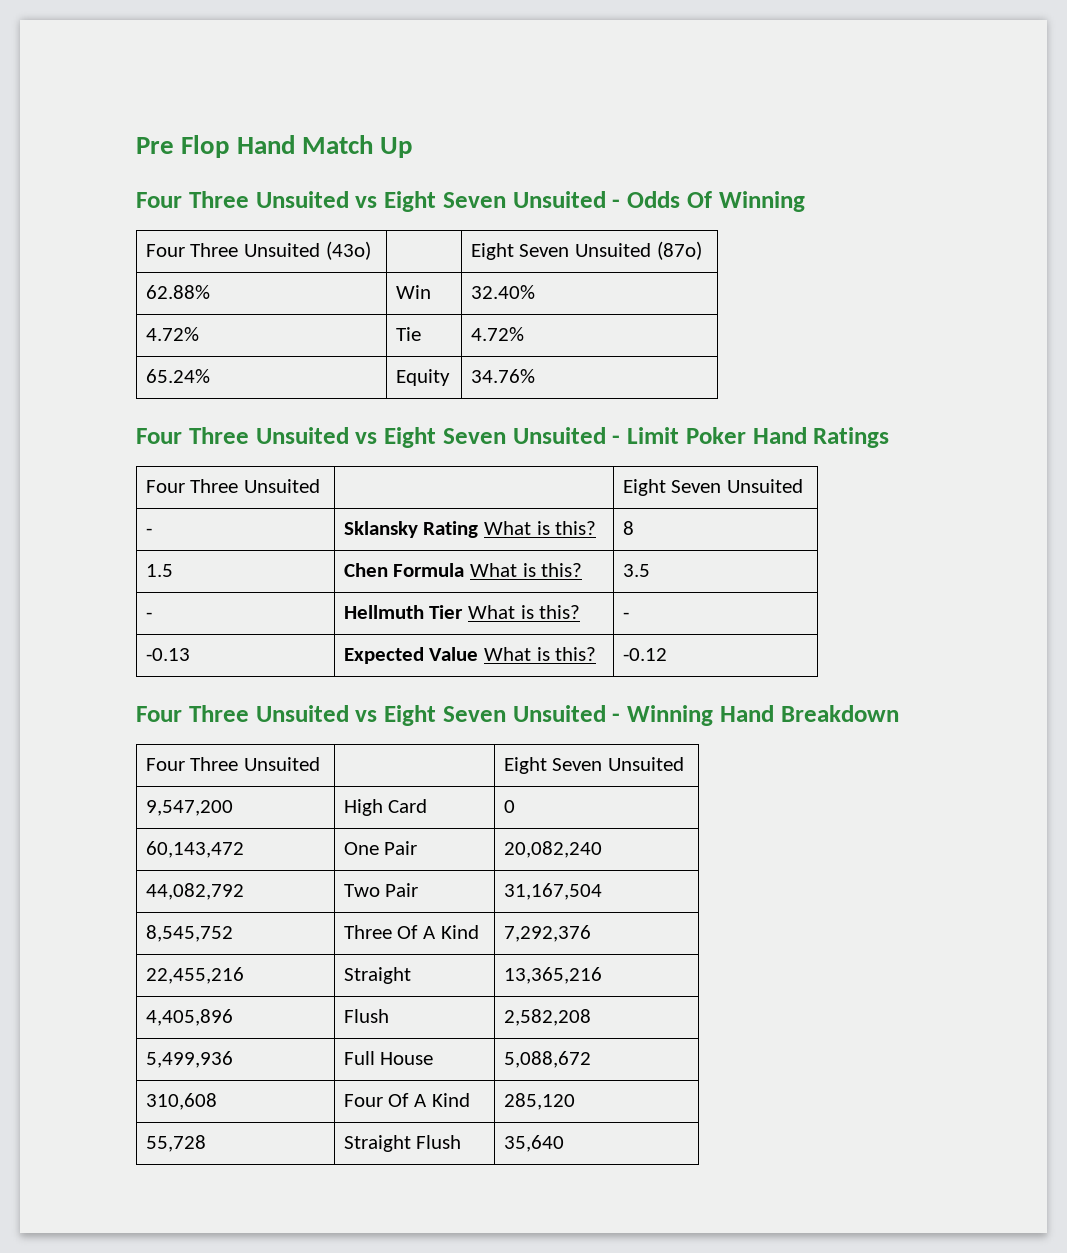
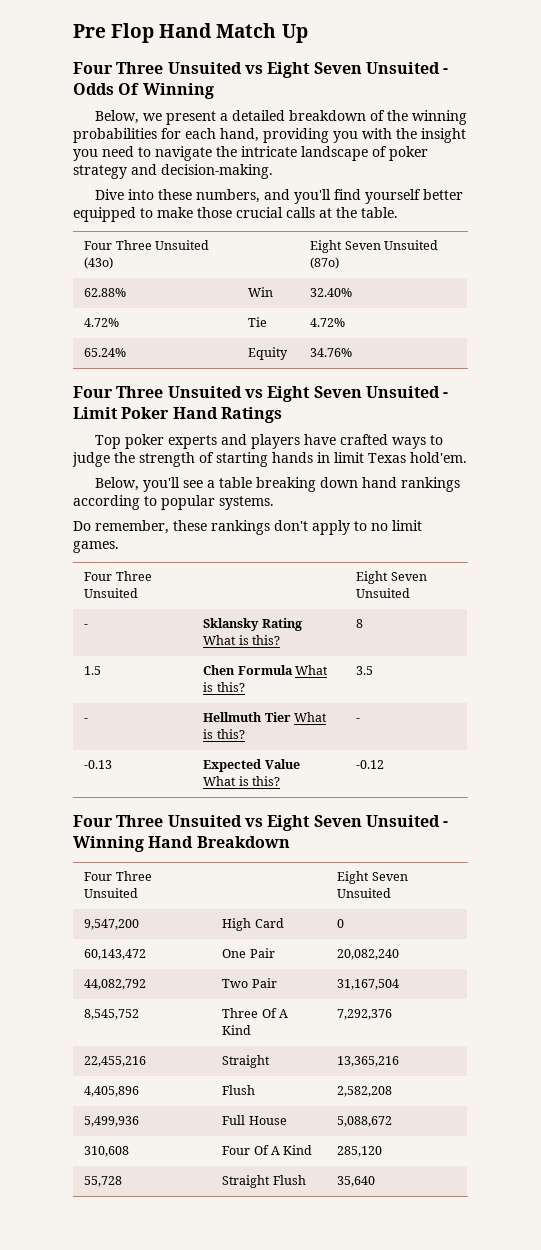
+ Below, we present a detailed breakdown of the winning probabilities for each hand, providing you with the insight you need to navigate the intricate landscape of poker strategy and decision-making.
+ Dive into these numbers, and you'll find yourself better equipped to make those crucial calls at the table.
+ Top poker experts and players have crafted ways to judge the strength of starting hands in limit Texas hold'em.
+ Below, you'll see a table breaking down hand rankings according to popular systems.
+ Do remember, these rankings don't apply to no limit games.

